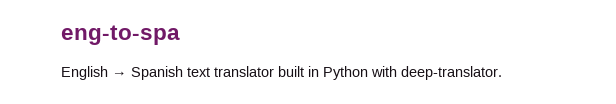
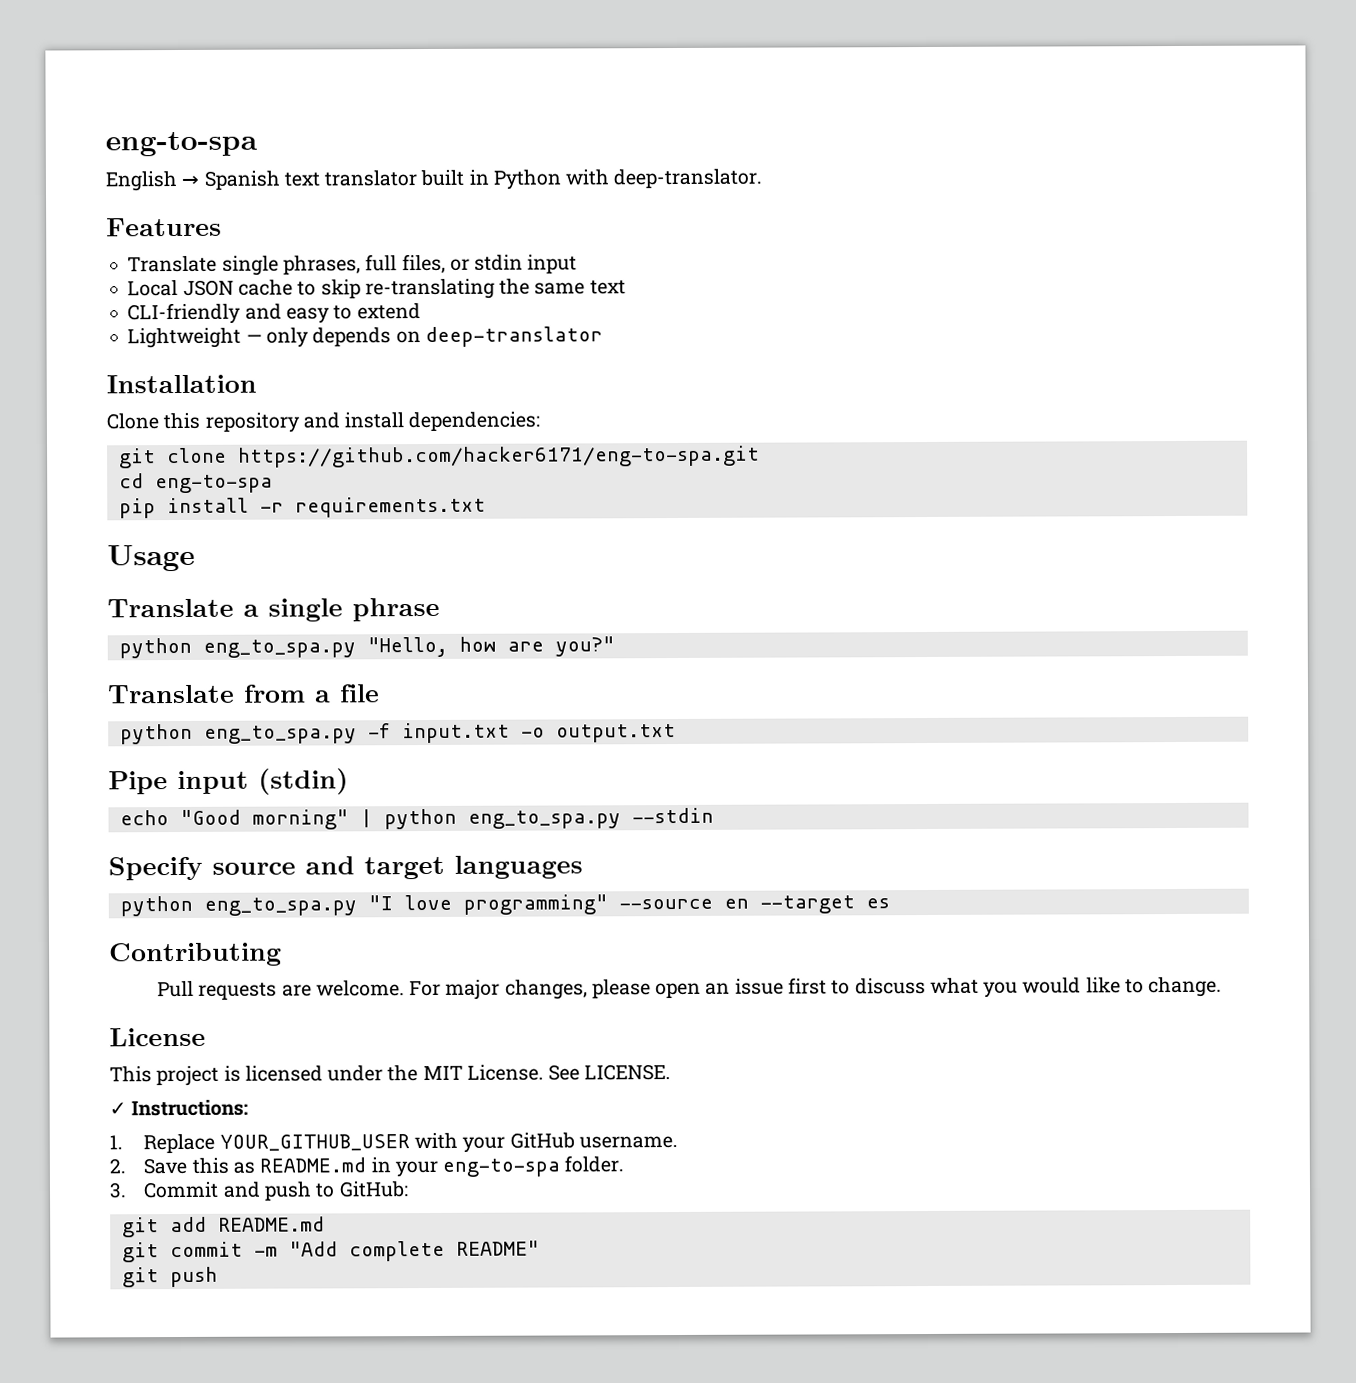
+ Features
+ Translate single phrases, full files, or stdin input
+ Local JSON cache to skip re-translating the same text
+ CLI-friendly and easy to extend
+ Lightweight — only depends on deep-translator
+ Installation
+ Clone this repository and install dependencies:
+ git clone https://github.com/hacker6171/eng-to-spa.git
+ cd eng-to-spa
+ pip install -r requirements.txt
+ Usage
+ Translate a single phrase
+ python eng_to_spa.py "Hello, how are you?"
+ Translate from a file
+ python eng_to_spa.py -f input.txt -o output.txt
+ Pipe input (stdin)
+ echo "Good morning" | python eng_to_spa.py --stdin
+ Specify source and target languages
+ python eng_to_spa.py "I love programming" --source en --target es
+ Contributing
+ Pull requests are welcome. For major changes, please open an issue first to discuss what you would like to change.
+ License
+ This project is licensed under the MIT License. See LICENSE.
+ ✓ Instructions:
+ 1. Replace YOUR_GITHUB_USER with your GitHub username.
+ 2. Save this as README.md in your eng-to-spa folder.
+ 3. Commit and push to GitHub:
+ git add README.md
+ git commit -m "Add complete README"
+ git push

